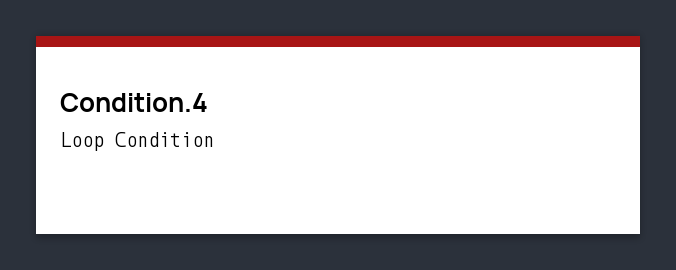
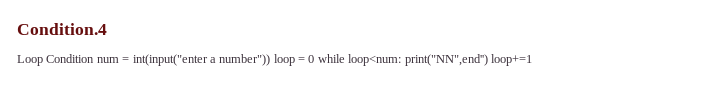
- Loop Condition
+ Loop Condition num = int(input("enter a number")) loop = 0 while loop<num: print("NN",end'') loop+=1

